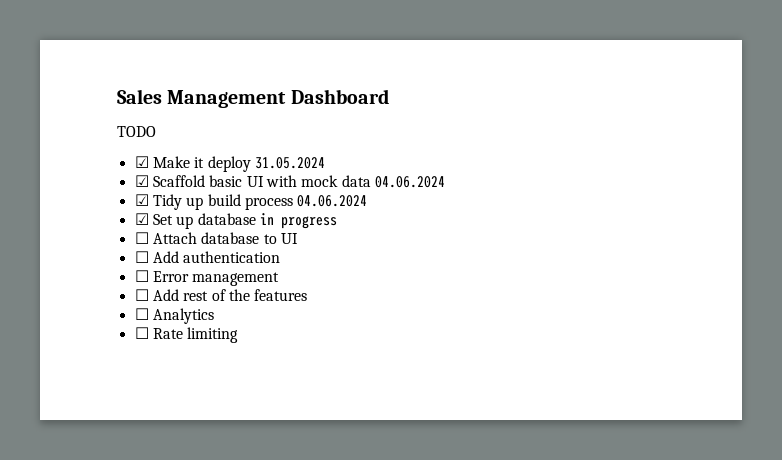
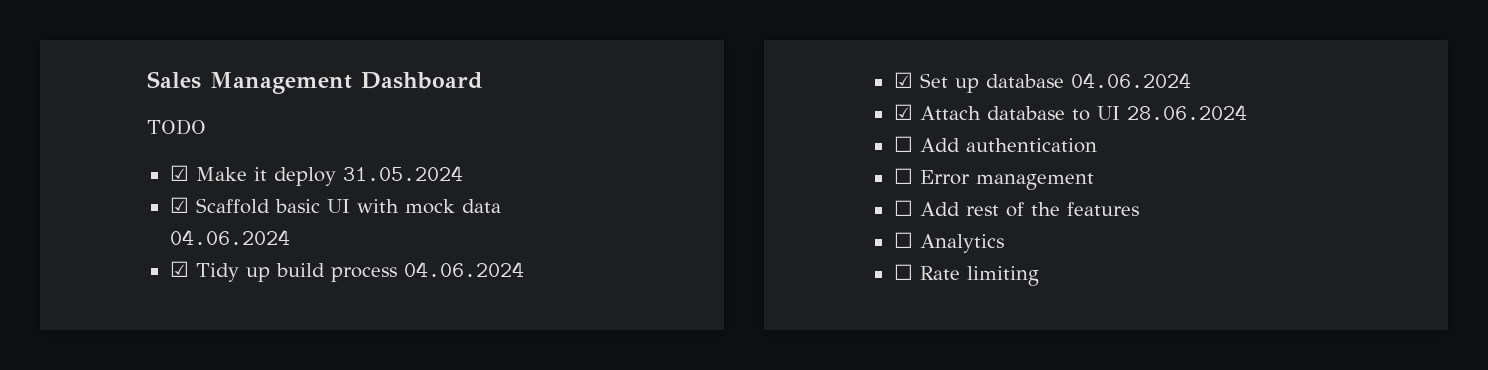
- ☑ Set up database in progress
- ☐ Attach database to UI
+ ☑ Set up database 04.06.2024
+ ☑ Attach database to UI 28.06.2024

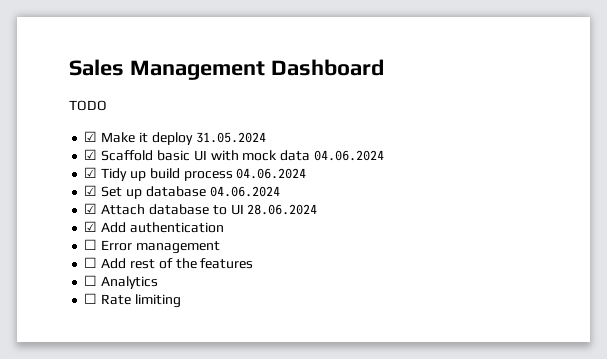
- ☐ Add authentication
+ ☑ Add authentication

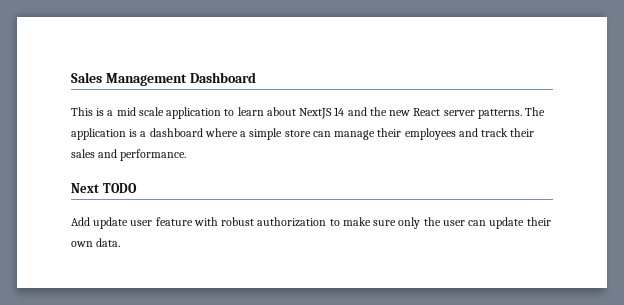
- TODO
- ☑ Make it deploy 31.05.2024
- ☑ Scaffold basic UI with mock data 04.06.2024
- ☑ Tidy up build process 04.06.2024
- ☑ Set up database 04.06.2024
- ☑ Attach database to UI 28.06.2024
- ☑ Add authentication
- ☐ Error management
- ☐ Add rest of the features
- ☐ Analytics
- ☐ Rate limiting
+ This is a mid scale application to learn about NextJS 14 and the new React server patterns. The application is a dashboard where a simple store can manage their employees and track their sales and performance.
+ Next TODO
+ Add update user feature with robust authorization to make sure only the user can update their own data.

